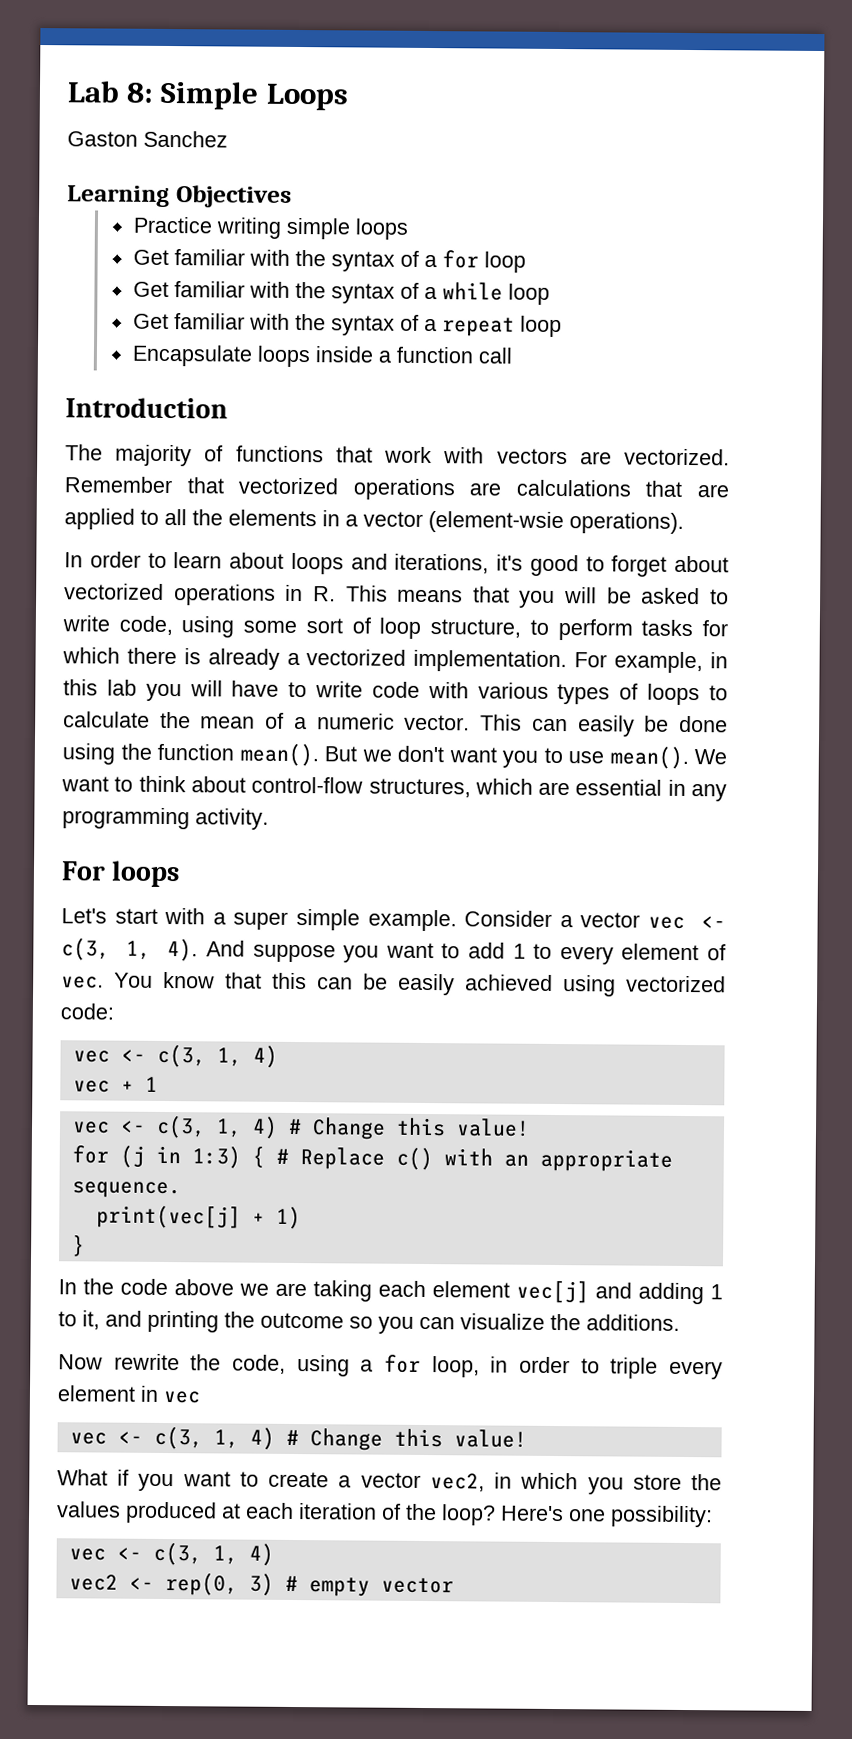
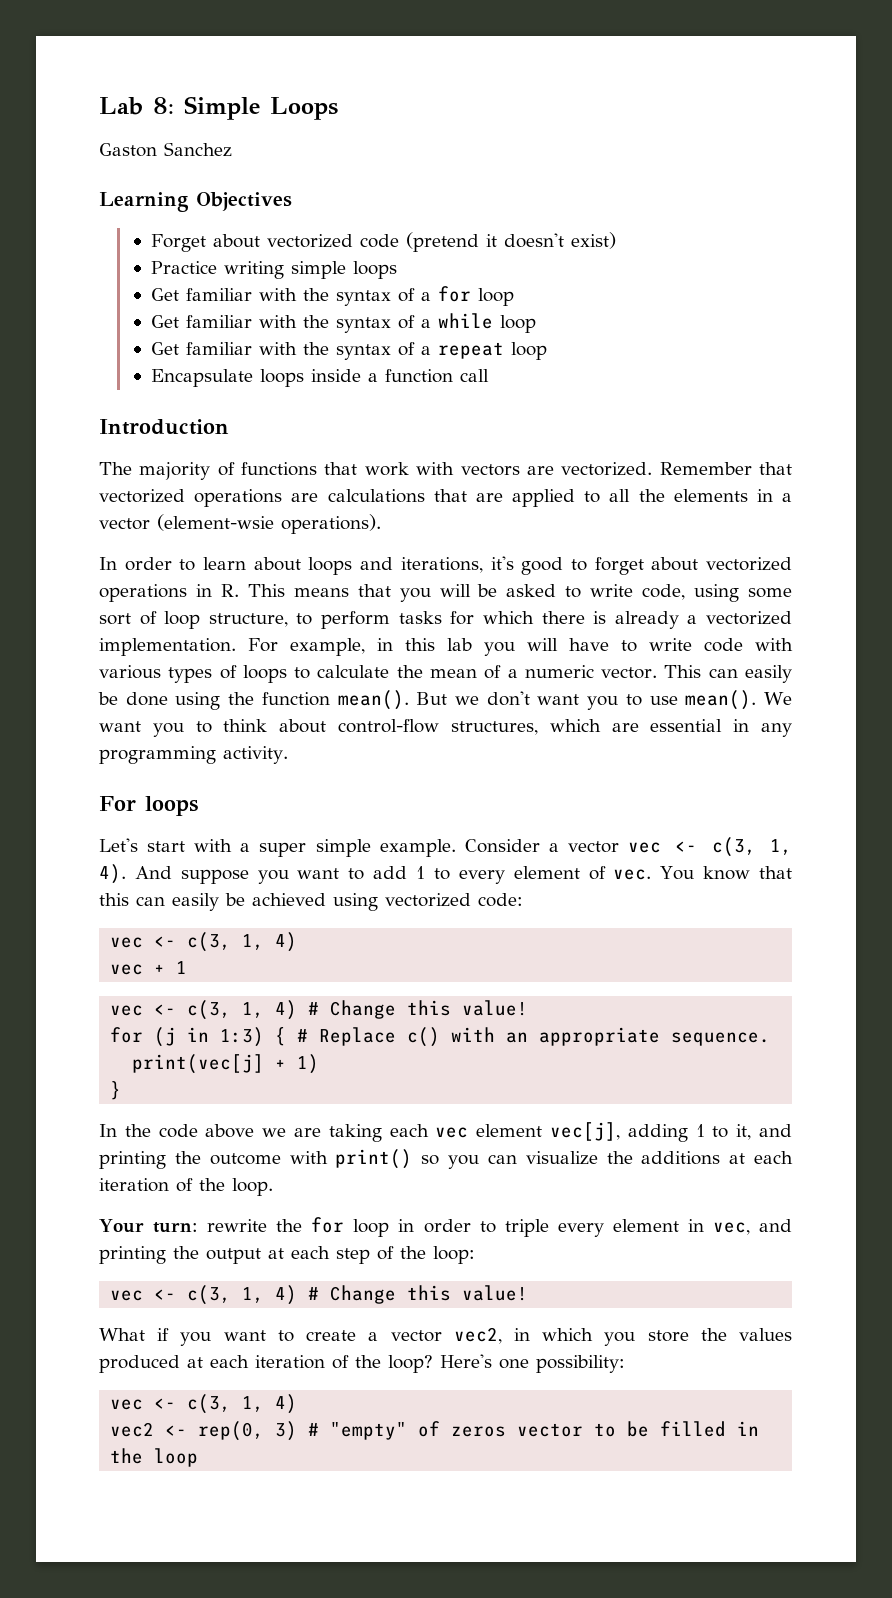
+ Forget about vectorized code (pretend it doesn't exist)
- We want to think about control-flow structures, which are essential in any programming activity.
+ We want you to think about control-flow structures, which are essential in any programming activity.
- You know that this can be easily achieved using vectorized code:
+ You know that this can easily be achieved using vectorized code:
- In the code above we are taking each element vec[j] and adding 1 to it, and printing the outcome so you can visualize the additions.
- Now rewrite the code, using a for loop, in order to triple every element in vec
+ In the code above we are taking each vec element vec[j], adding 1 to it, and printing the outcome with print() so you can visualize the additions at each iteration of the loop.
+ Your turn: rewrite the for loop in order to triple every element in vec, and printing the output at each step of the loop:
- vec2 <- rep(0, 3) # empty vector
+ vec2 <- rep(0, 3) # "empty" of zeros vector to be filled in the loop

